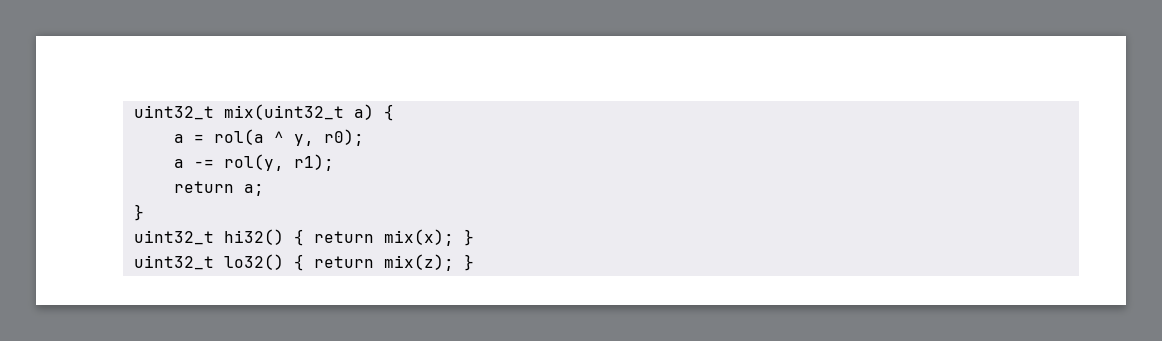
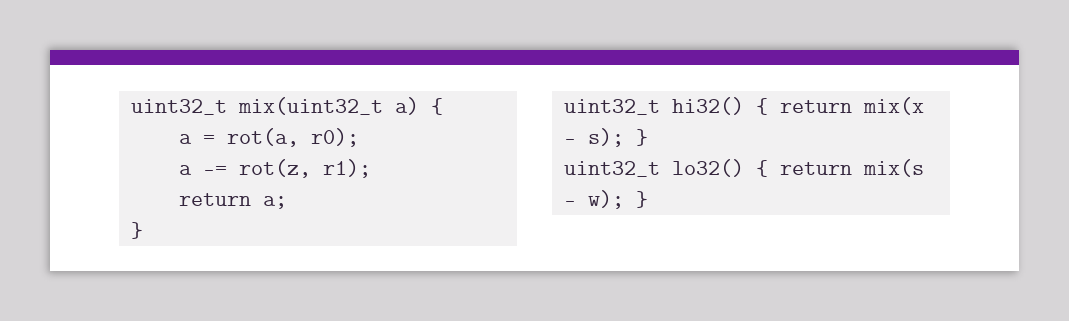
- a = rol(a ^ y, r0);
+ a = rot(a, r0);
- a -= rol(y, r1);
+ a -= rot(z, r1);
- uint32_t hi32() { return mix(x); }
+ uint32_t hi32() { return mix(x - s); }
- uint32_t lo32() { return mix(z); }
+ uint32_t lo32() { return mix(s - w); }

